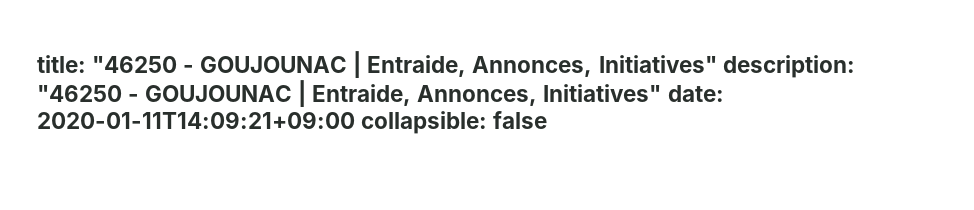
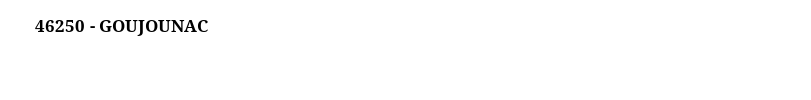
- title: "46250 - GOUJOUNAC | Entraide, Annonces, Initiatives" description: "46250 - GOUJOUNAC | Entraide, Annonces, Initiatives" date: 2020-01-11T14:09:21+09:00 collapsible: false
+ 46250 - GOUJOUNAC

